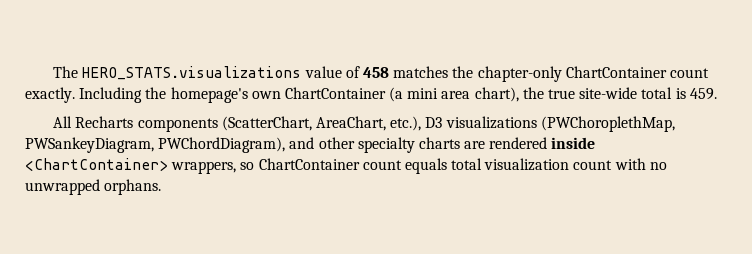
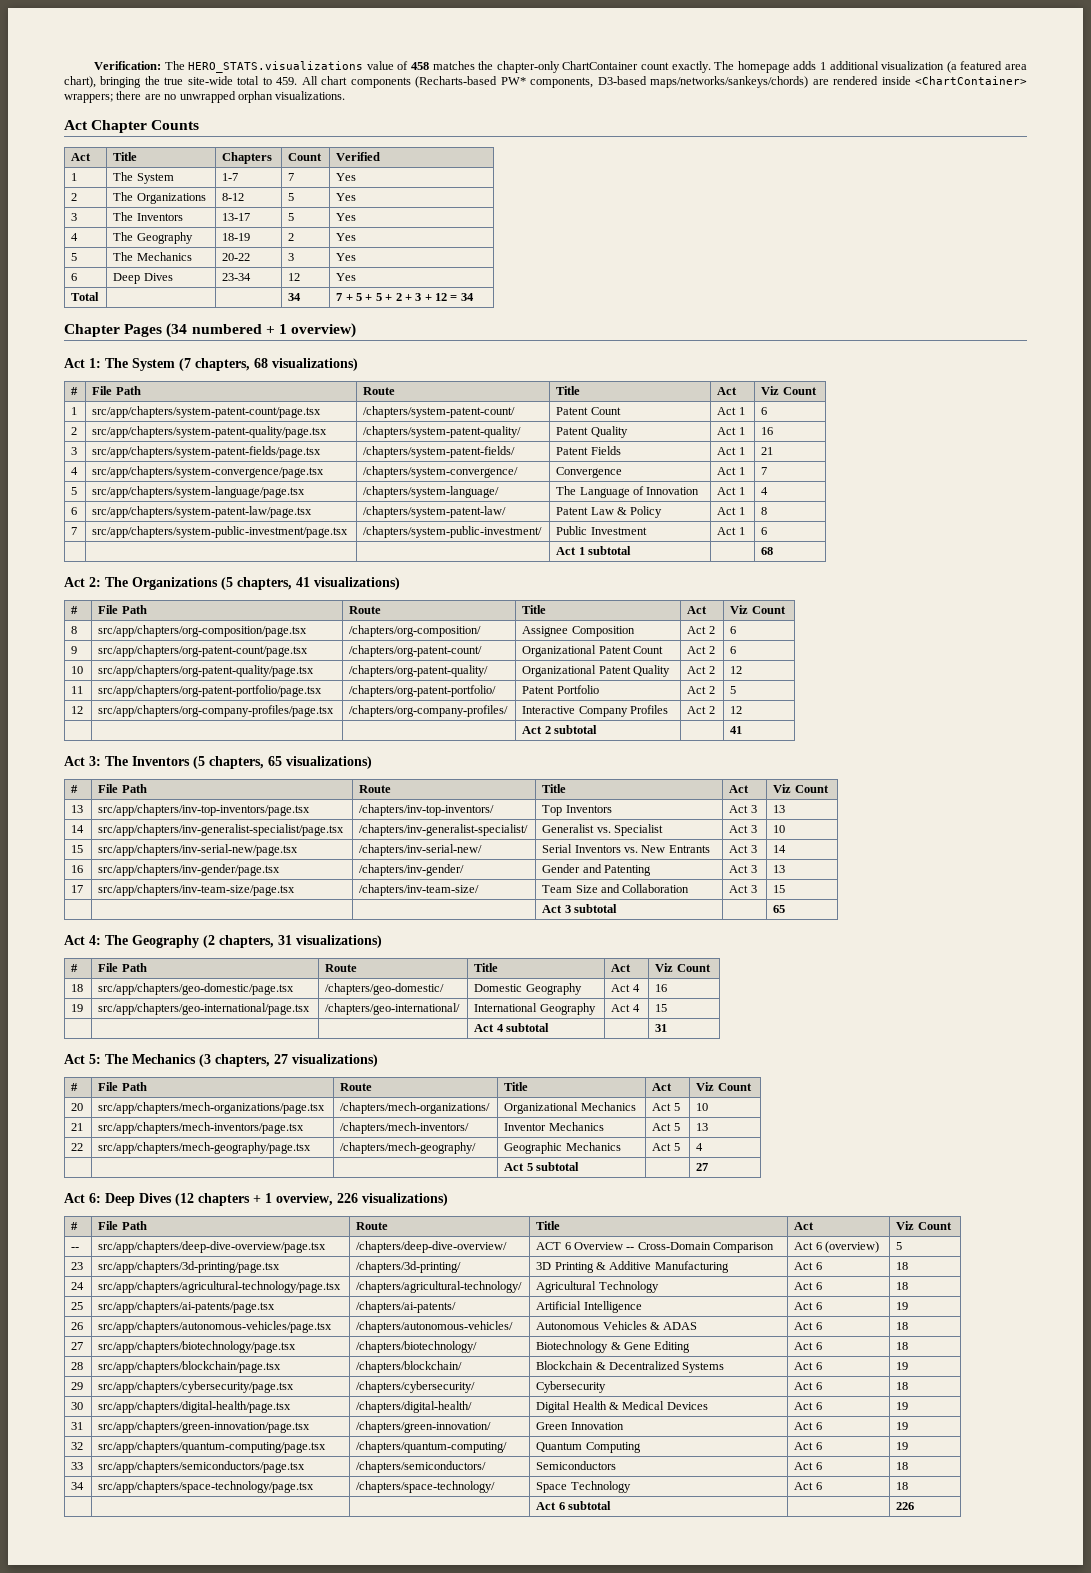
- The HERO_STATS.visualizations value of 458 matches the chapter-only ChartContainer count exactly.
+ Verification: The HERO_STATS.visualizations value of 458 matches the chapter-only ChartContainer count exactly.
- Including the homepage's own ChartContainer (a mini area chart), the true site-wide total is 459.
- All Recharts components (ScatterChart, AreaChart, etc.), D3 visualizations (PWChoroplethMap, PWSankeyDiagram, PWChordDiagram), and other specialty charts are rendered inside <ChartContainer> wrappers, so ChartContainer count equals total visualization count with no unwrapped orphans.
+ The homepage adds 1 additional visualization (a featured area chart), bringing the true site-wide total to 459. All chart components (Recharts-based PW* components, D3-based maps/networks/sankeys/chords) are rendered inside <ChartContainer> wrappers; there are no unwrapped orphan visualizations.
+ Act Chapter Counts
+ Act | Title | Chapters | Count | Verified
+ 1 | The System | 1-7 | 7 | Yes
+ 2 | The Organizations | 8-12 | 5 | Yes
+ 3 | The Inventors | 13-17 | 5 | Yes
+ 4 | The Geography | 18-19 | 2 | Yes
+ 5 | The Mechanics | 20-22 | 3 | Yes
+ 6 | Deep Dives | 23-34 | 12 | Yes
+ Total | | | 34 | 7 + 5 + 5 + 2 + 3 + 12 = 34
+ Chapter Pages (34 numbered + 1 overview)
+ Act 1: The System (7 chapters, 68 visualizations)
+ # | File Path | Route | Title | Act | Viz Count
+ 1 | src/app/chapters/system-patent-count/page.tsx | /chapters/system-patent-count/ | Patent Count | Act 1 | 6
+ 2 | src/app/chapters/system-patent-quality/page.tsx | /chapters/system-patent-quality/ | Patent Quality | Act 1 | 16
+ 3 | src/app/chapters/system-patent-fields/page.tsx | /chapters/system-patent-fields/ | Patent Fields | Act 1 | 21
+ 4 | src/app/chapters/system-convergence/page.tsx | /chapters/system-convergence/ | Convergence | Act 1 | 7
+ 5 | src/app/chapters/system-language/page.tsx | /chapters/system-language/ | The Language of Innovation | Act 1 | 4
+ 6 | src/app/chapters/system-patent-law/page.tsx | /chapters/system-patent-law/ | Patent Law & Policy | Act 1 | 8
+ 7 | src/app/chapters/system-public-investment/page.tsx | /chapters/system-public-investment/ | Public Investment | Act 1 | 6
+ | | | Act 1 subtotal | | 68
+ Act 2: The Organizations (5 chapters, 41 visualizations)
+ # | File Path | Route | Title | Act | Viz Count
+ 8 | src/app/chapters/org-composition/page.tsx | /chapters/org-composition/ | Assignee Composition | Act 2 | 6
+ 9 | src/app/chapters/org-patent-count/page.tsx | /chapters/org-patent-count/ | Organizational Patent Count | Act 2 | 6
+ 10 | src/app/chapters/org-patent-quality/page.tsx | /chapters/org-patent-quality/ | Organizational Patent Quality | Act 2 | 12
+ 11 | src/app/chapters/org-patent-portfolio/page.tsx | /chapters/org-patent-portfolio/ | Patent Portfolio | Act 2 | 5
+ 12 | src/app/chapters/org-company-profiles/page.tsx | /chapters/org-company-profiles/ | Interactive Company Profiles | Act 2 | 12
+ | | | Act 2 subtotal | | 41
+ Act 3: The Inventors (5 chapters, 65 visualizations)
+ # | File Path | Route | Title | Act | Viz Count
+ 13 | src/app/chapters/inv-top-inventors/page.tsx | /chapters/inv-top-inventors/ | Top Inventors | Act 3 | 13
+ 14 | src/app/chapters/inv-generalist-specialist/page.tsx | /chapters/inv-generalist-specialist/ | Generalist vs. Specialist | Act 3 | 10
+ 15 | src/app/chapters/inv-serial-new/page.tsx | /chapters/inv-serial-new/ | Serial Inventors vs. New Entrants | Act 3 | 14
+ 16 | src/app/chapters/inv-gender/page.tsx | /chapters/inv-gender/ | Gender and Patenting | Act 3 | 13
+ 17 | src/app/chapters/inv-team-size/page.tsx | /chapters/inv-team-size/ | Team Size and Collaboration | Act 3 | 15
+ | | | Act 3 subtotal | | 65
+ Act 4: The Geography (2 chapters, 31 visualizations)
+ # | File Path | Route | Title | Act | Viz Count
+ 18 | src/app/chapters/geo-domestic/page.tsx | /chapters/geo-domestic/ | Domestic Geography | Act 4 | 16
+ 19 | src/app/chapters/geo-international/page.tsx | /chapters/geo-international/ | International Geography | Act 4 | 15
+ | | | Act 4 subtotal | | 31
+ Act 5: The Mechanics (3 chapters, 27 visualizations)
+ # | File Path | Route | Title | Act | Viz Count
+ 20 | src/app/chapters/mech-organizations/page.tsx | /chapters/mech-organizations/ | Organizational Mechanics | Act 5 | 10
+ 21 | src/app/chapters/mech-inventors/page.tsx | /chapters/mech-inventors/ | Inventor Mechanics | Act 5 | 13
+ 22 | src/app/chapters/mech-geography/page.tsx | /chapters/mech-geography/ | Geographic Mechanics | Act 5 | 4
+ | | | Act 5 subtotal | | 27
+ Act 6: Deep Dives (12 chapters + 1 overview, 226 visualizations)
+ # | File Path | Route | Title | Act | Viz Count
+ -- | src/app/chapters/deep-dive-overview/page.tsx | /chapters/deep-dive-overview/ | ACT 6 Overview -- Cross-Domain Comparison | Act 6 (overview) | 5
+ 23 | src/app/chapters/3d-printing/page.tsx | /chapters/3d-printing/ | 3D Printing & Additive Manufacturing | Act 6 | 18
+ 24 | src/app/chapters/agricultural-technology/page.tsx | /chapters/agricultural-technology/ | Agricultural Technology | Act 6 | 18
+ 25 | src/app/chapters/ai-patents/page.tsx | /chapters/ai-patents/ | Artificial Intelligence | Act 6 | 19
+ 26 | src/app/chapters/autonomous-vehicles/page.tsx | /chapters/autonomous-vehicles/ | Autonomous Vehicles & ADAS | Act 6 | 18
+ 27 | src/app/chapters/biotechnology/page.tsx | /chapters/biotechnology/ | Biotechnology & Gene Editing | Act 6 | 18
+ 28 | src/app/chapters/blockchain/page.tsx | /chapters/blockchain/ | Blockchain & Decentralized Systems | Act 6 | 19
+ 29 | src/app/chapters/cybersecurity/page.tsx | /chapters/cybersecurity/ | Cybersecurity | Act 6 | 18
+ 30 | src/app/chapters/digital-health/page.tsx | /chapters/digital-health/ | Digital Health & Medical Devices | Act 6 | 19
+ 31 | src/app/chapters/green-innovation/page.tsx | /chapters/green-innovation/ | Green Innovation | Act 6 | 19
+ 32 | src/app/chapters/quantum-computing/page.tsx | /chapters/quantum-computing/ | Quantum Computing | Act 6 | 19
+ 33 | src/app/chapters/semiconductors/page.tsx | /chapters/semiconductors/ | Semiconductors | Act 6 | 18
+ 34 | src/app/chapters/space-technology/page.tsx | /chapters/space-technology/ | Space Technology | Act 6 | 18
+ | | | Act 6 subtotal | | 226

